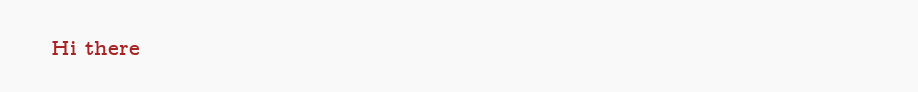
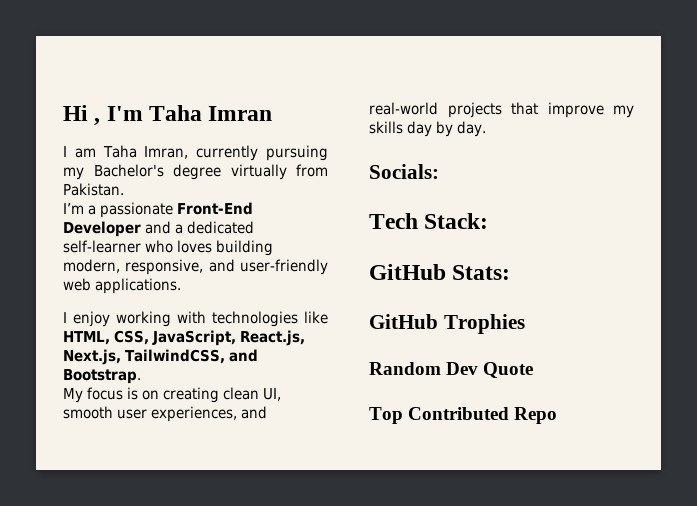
- Hi there
+ Hi , I'm Taha Imran
+ I am Taha Imran, currently pursuing my Bachelor's degree virtually from Pakistan.
+ I’m a passionate Front-End Developer and a dedicated self-learner who loves building modern, responsive, and user-friendly web applications.
+ I enjoy working with technologies like HTML, CSS, JavaScript, React.js, Next.js, TailwindCSS, and Bootstrap.
+ My focus is on creating clean UI, smooth user experiences, and real-world projects that improve my skills day by day.
+ Socials:
+ Tech Stack:
+ GitHub Stats:
+ GitHub Trophies
+ Random Dev Quote
+ Top Contributed Repo

